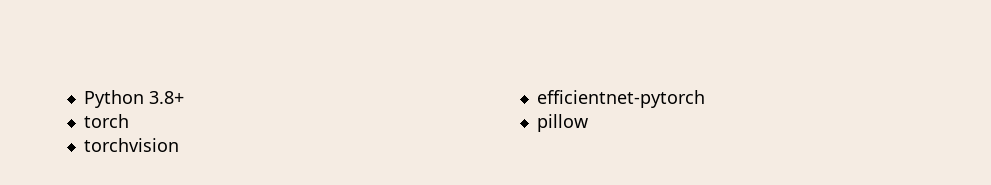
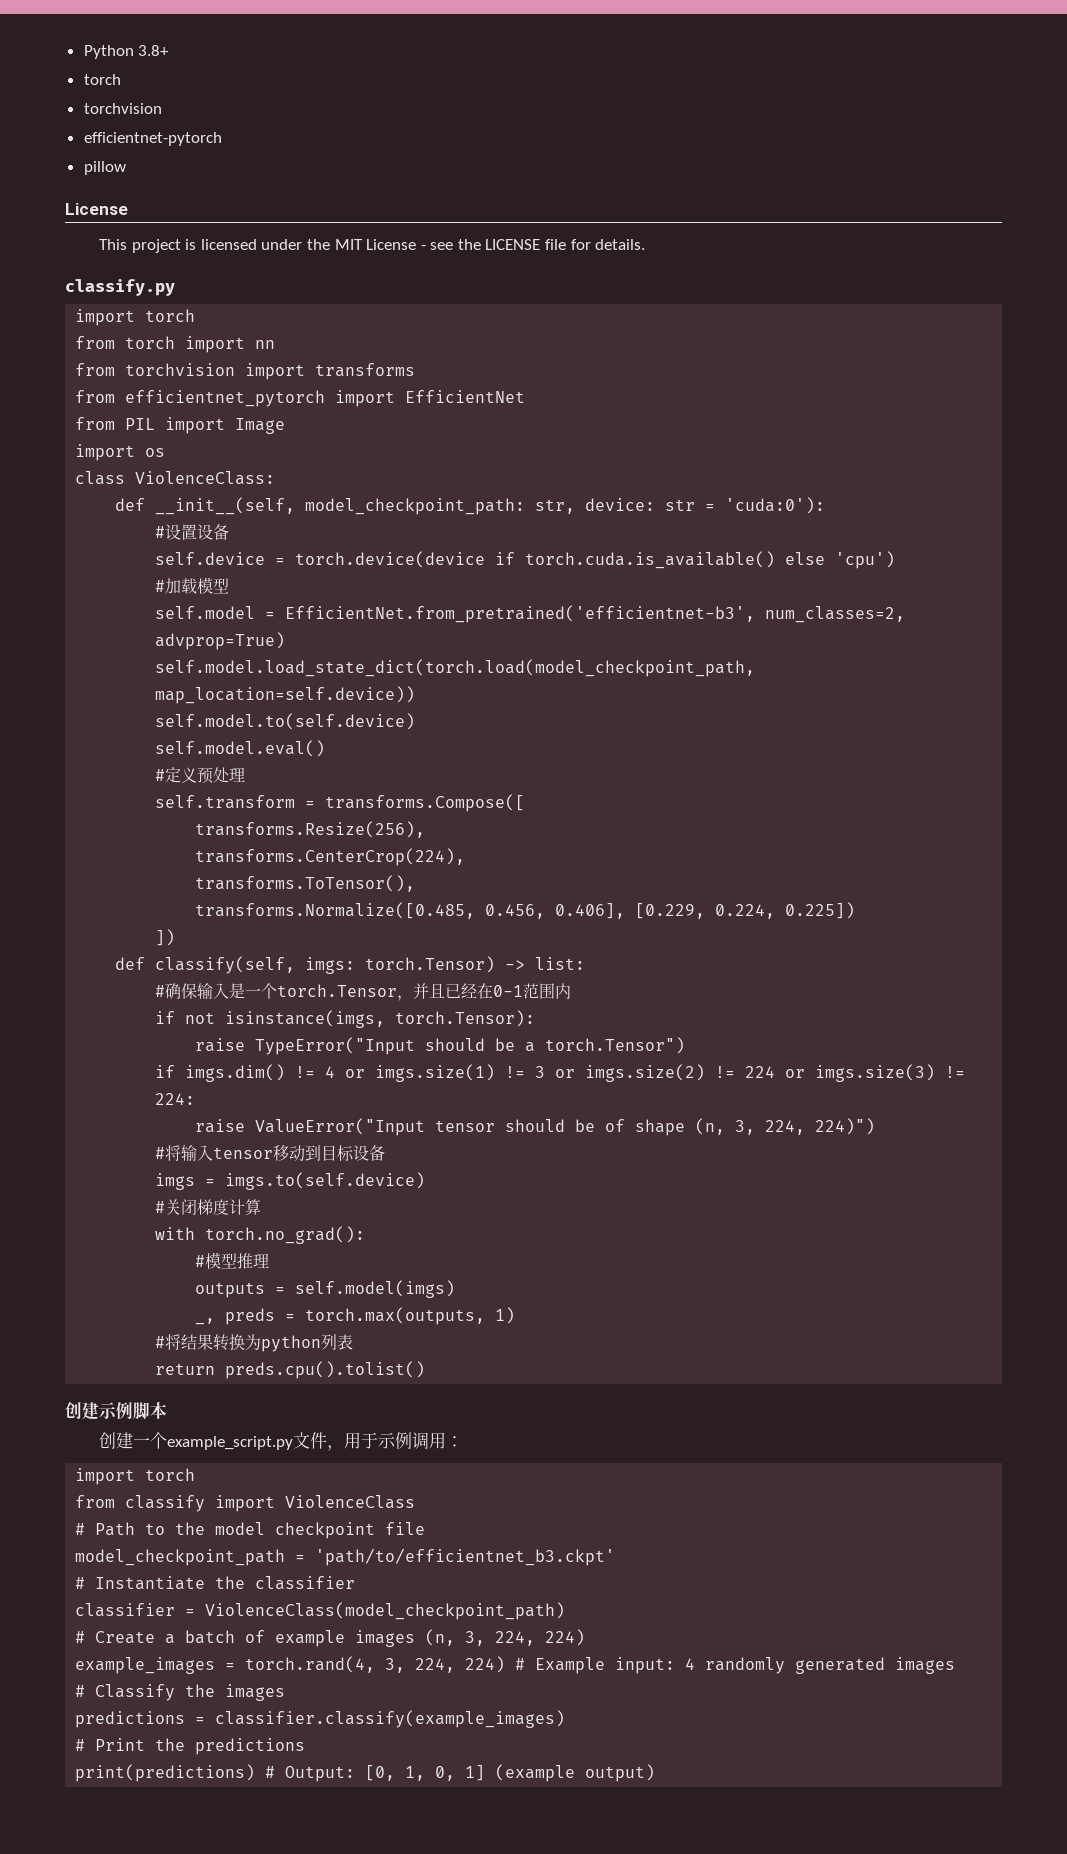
  pillow
+ License
+ This project is licensed under the MIT License - see the LICENSE file for details.
+ classify.py
+ import torch
+ from torch import nn
+ from torchvision import transforms
+ from efficientnet_pytorch import EfficientNet
+ from PIL import Image
+ import os
+ class ViolenceClass:
+ def __init__(self, model_checkpoint_path: str, device: str = 'cuda:0'):
+ #设置设备
+ self.device = torch.device(device if torch.cuda.is_available() else 'cpu')
+ #加载模型
+ self.model = EfficientNet.from_pretrained('efficientnet-b3', num_classes=2, advprop=True)
+ self.model.load_state_dict(torch.load(model_checkpoint_path, map_location=self.device))
+ self.model.to(self.device)
+ self.model.eval()
+ #定义预处理
+ self.transform = transforms.Compose([
+ transforms.Resize(256),
+ transforms.CenterCrop(224),
+ transforms.ToTensor(),
+ transforms.Normalize([0.485, 0.456, 0.406], [0.229, 0.224, 0.225])
+ ])
+ def classify(self, imgs: torch.Tensor) -> list:
+ #确保输入是一个torch.Tensor，并且已经在0-1范围内
+ if not isinstance(imgs, torch.Tensor):
+ raise TypeError("Input should be a torch.Tensor")
+ if imgs.dim() != 4 or imgs.size(1) != 3 or imgs.size(2) != 224 or imgs.size(3) != 224:
+ raise ValueError("Input tensor should be of shape (n, 3, 224, 224)")
+ #将输入tensor移动到目标设备
+ imgs = imgs.to(self.device)
+ #关闭梯度计算
+ with torch.no_grad():
+ #模型推理
+ outputs = self.model(imgs)
+ _, preds = torch.max(outputs, 1)
+ #将结果转换为python列表
+ return preds.cpu().tolist()
+ 创建示例脚本
+ 创建一个example_script.py文件，用于示例调用：
+ import torch
+ from classify import ViolenceClass
+ # Path to the model checkpoint file
+ model_checkpoint_path = 'path/to/efficientnet_b3.ckpt'
+ # Instantiate the classifier
+ classifier = ViolenceClass(model_checkpoint_path)
+ # Create a batch of example images (n, 3, 224, 224)
+ example_images = torch.rand(4, 3, 224, 224) # Example input: 4 randomly generated images
+ # Classify the images
+ predictions = classifier.classify(example_images)
+ # Print the predictions
+ print(predictions) # Output: [0, 1, 0, 1] (example output)

